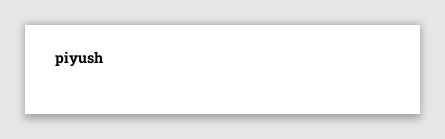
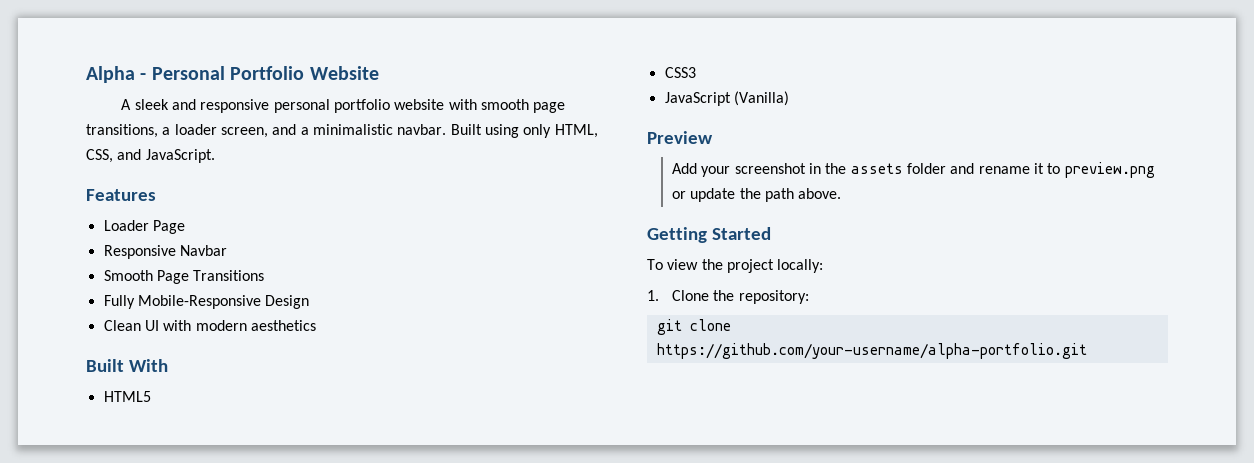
- piyush
+ Alpha - Personal Portfolio Website
+ A sleek and responsive personal portfolio website with smooth page transitions, a loader screen, and a minimalistic navbar. Built using only HTML, CSS, and JavaScript.
+ Features
+ Loader Page
+ Responsive Navbar
+ Smooth Page Transitions
+ Fully Mobile-Responsive Design
+ Clean UI with modern aesthetics
+ Built With
+ HTML5
+ CSS3
+ JavaScript (Vanilla)
+ Preview
+ Add your screenshot in the assets folder and rename it to preview.png or update the path above.
+ Getting Started
+ To view the project locally:
+ 1. Clone the repository:
+ git clone https://github.com/your-username/alpha-portfolio.git

